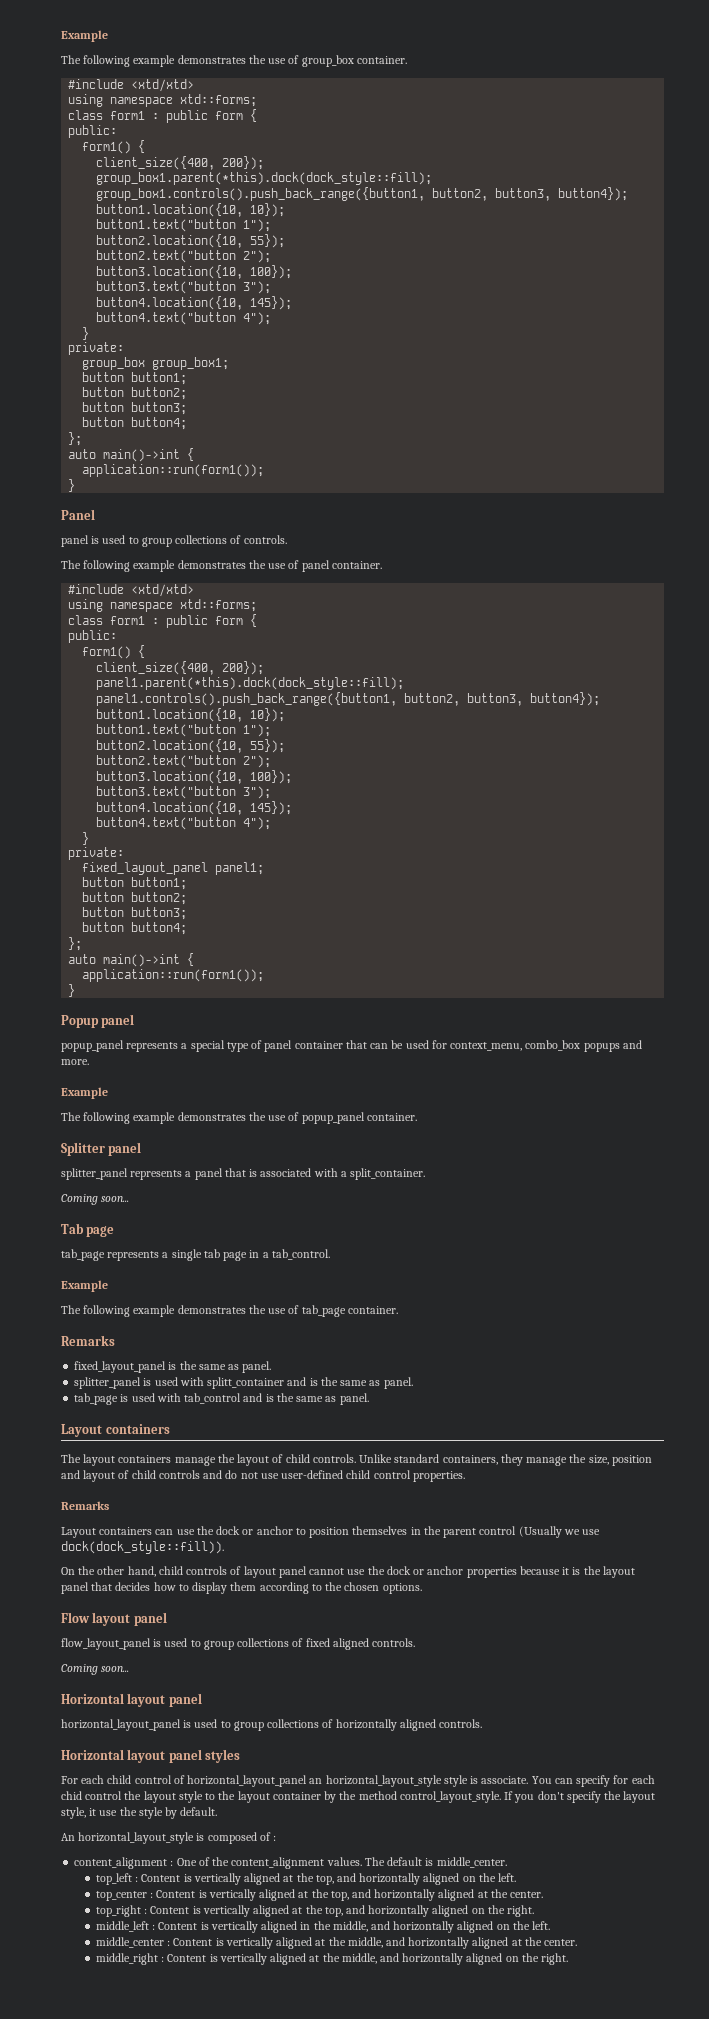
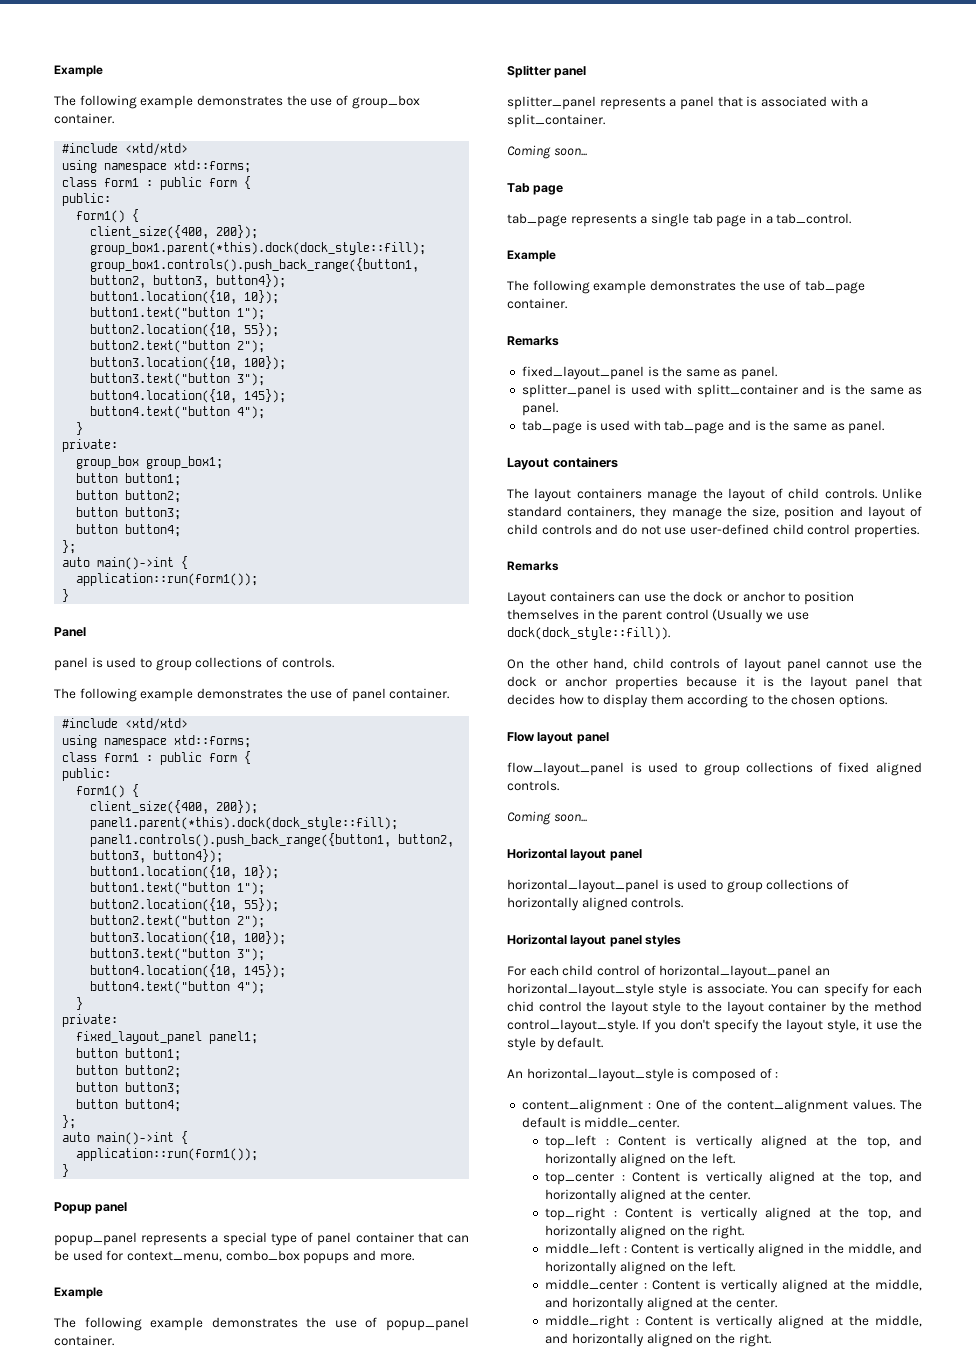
- tab_page is used with tab_control and is the same as panel.
+ tab_page is used with tab_page and is the same as panel.

